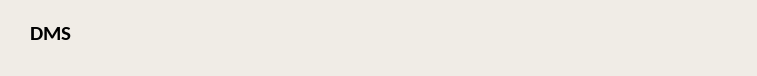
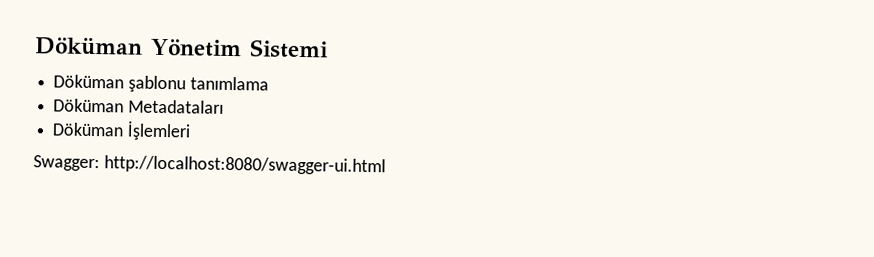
- DMS
+ Döküman Yönetim Sistemi
+ Döküman şablonu tanımlama
+ Döküman Metadataları
+ Döküman İşlemleri
+ Swagger: http://localhost:8080/swagger-ui.html

